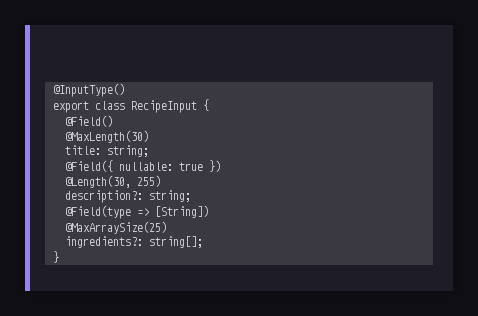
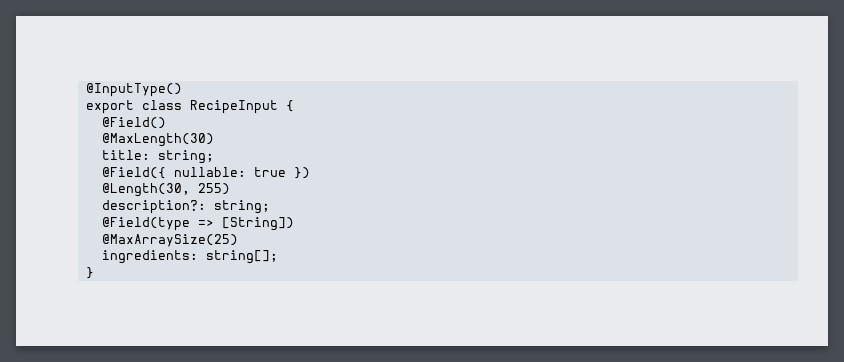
- ingredients?: string[];
+ ingredients: string[];

